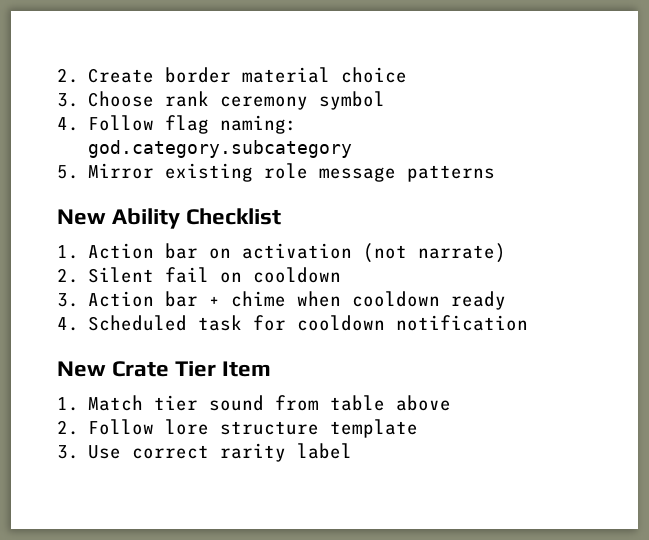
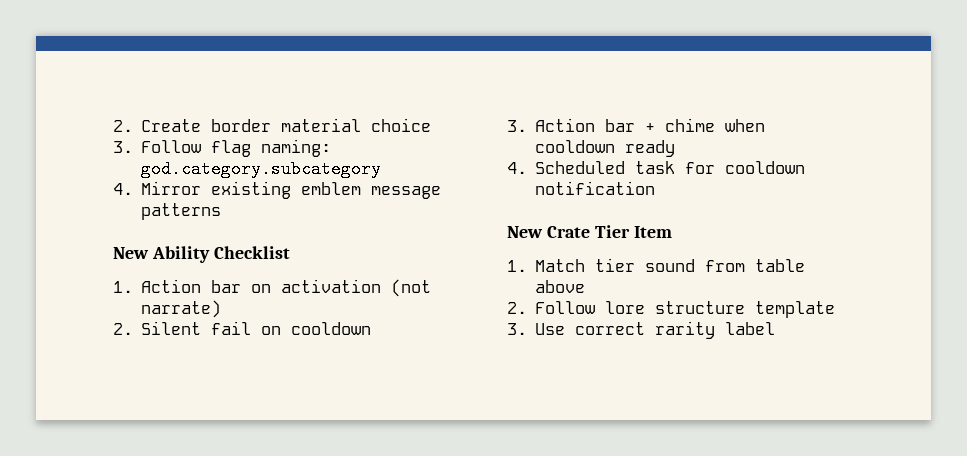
- 3. Choose rank ceremony symbol
- 4. Follow flag naming: god.category.subcategory
+ 3. Follow flag naming: god.category.subcategory
- 5. Mirror existing role message patterns
+ 4. Mirror existing emblem message patterns

